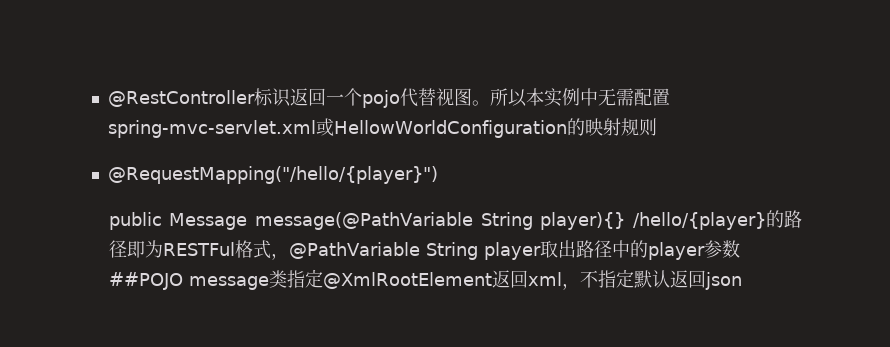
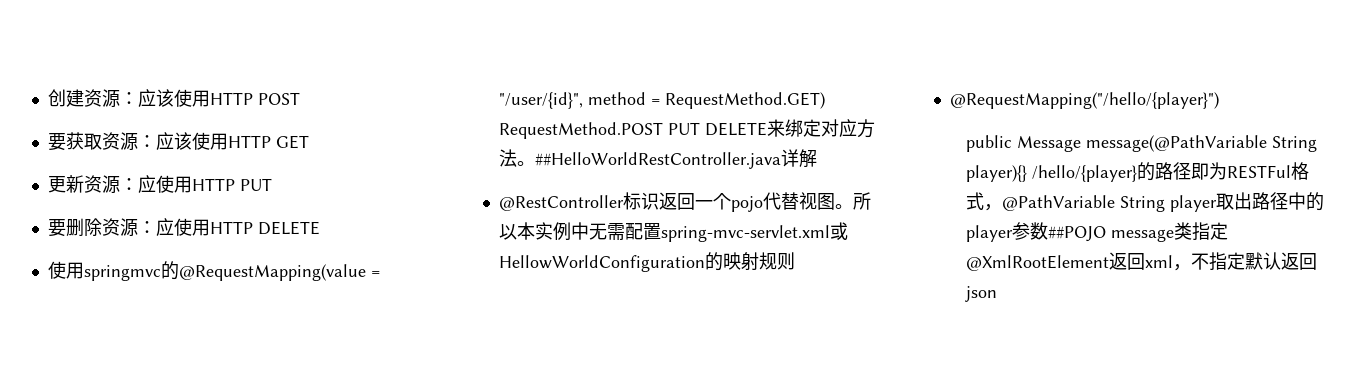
+ 创建资源：应该使用HTTP POST
+ 要获取资源：应该使用HTTP GET
+ 更新资源：应使用HTTP PUT
+ 要删除资源：应使用HTTP DELETE
+ 使用springmvc的@RequestMapping(value = "/user/{id}", method = RequestMethod.GET) RequestMethod.POST PUT DELETE来绑定对应方法。##HelloWorldRestController.java详解

